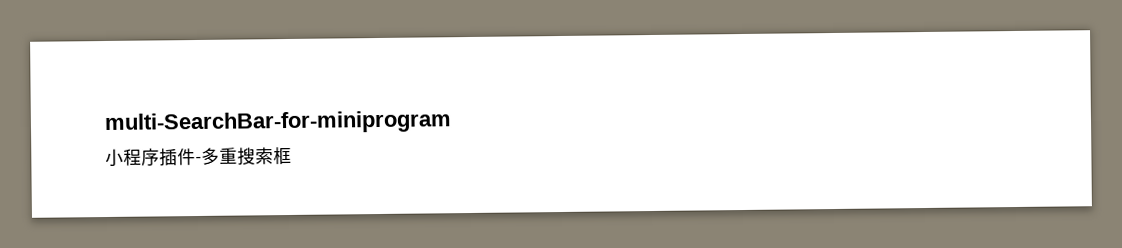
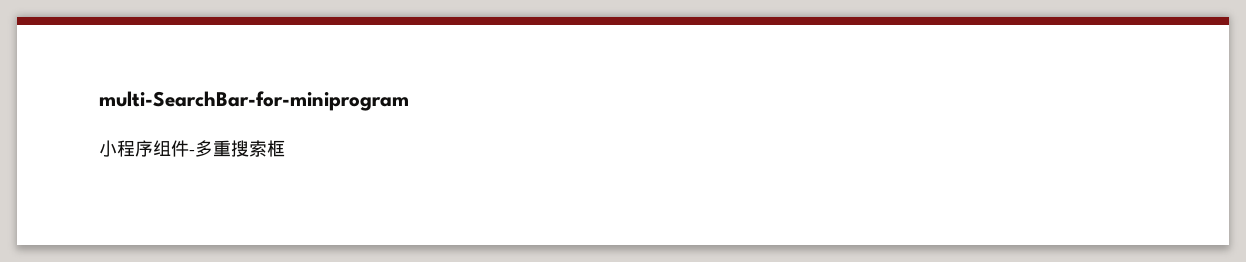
- 小程序插件-多重搜索框
+ 小程序组件-多重搜索框

